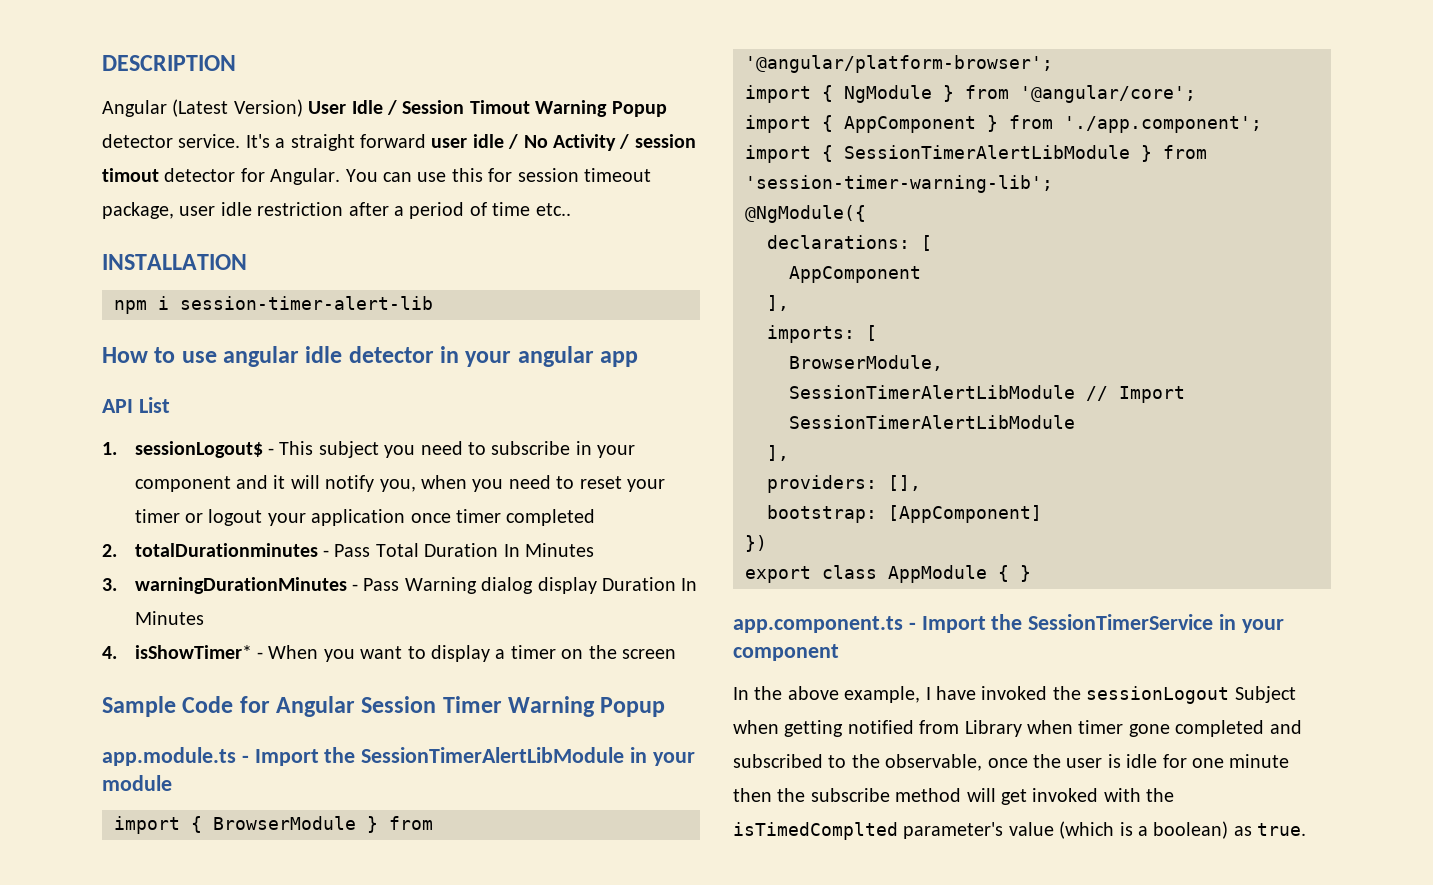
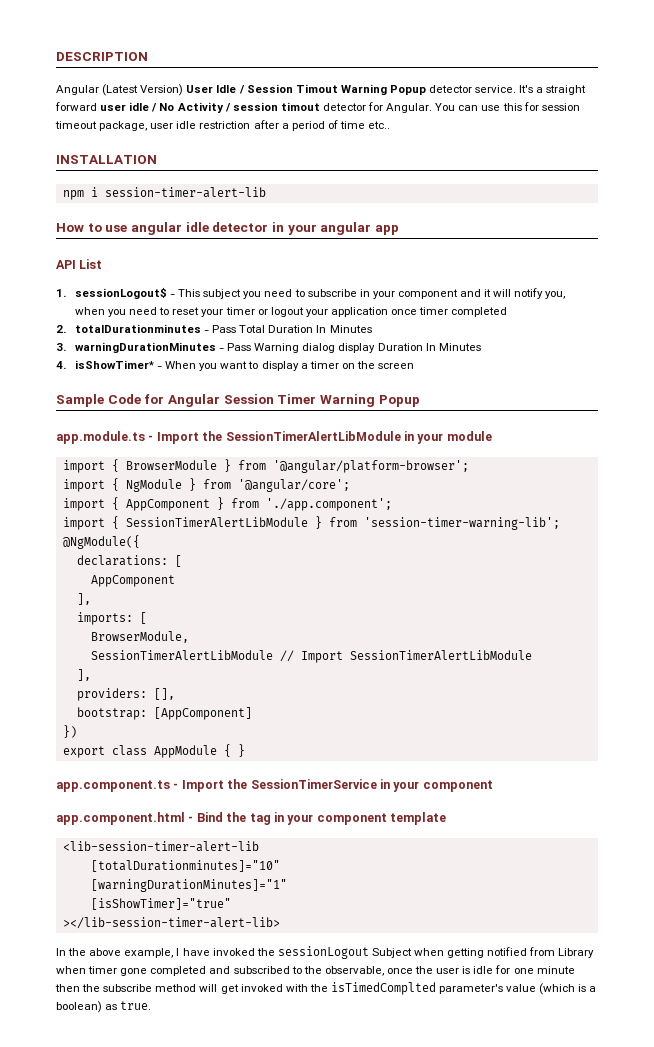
+ app.component.html - Bind the tag in your component template
+ <lib-session-timer-alert-lib
+ [totalDurationminutes]="10"
+ [warningDurationMinutes]="1"
+ [isShowTimer]="true"
+ ></lib-session-timer-alert-lib>

